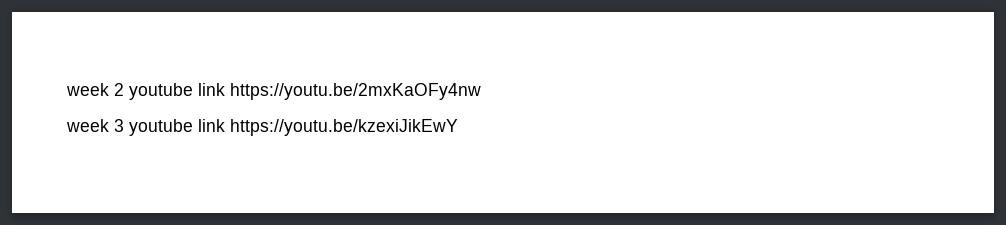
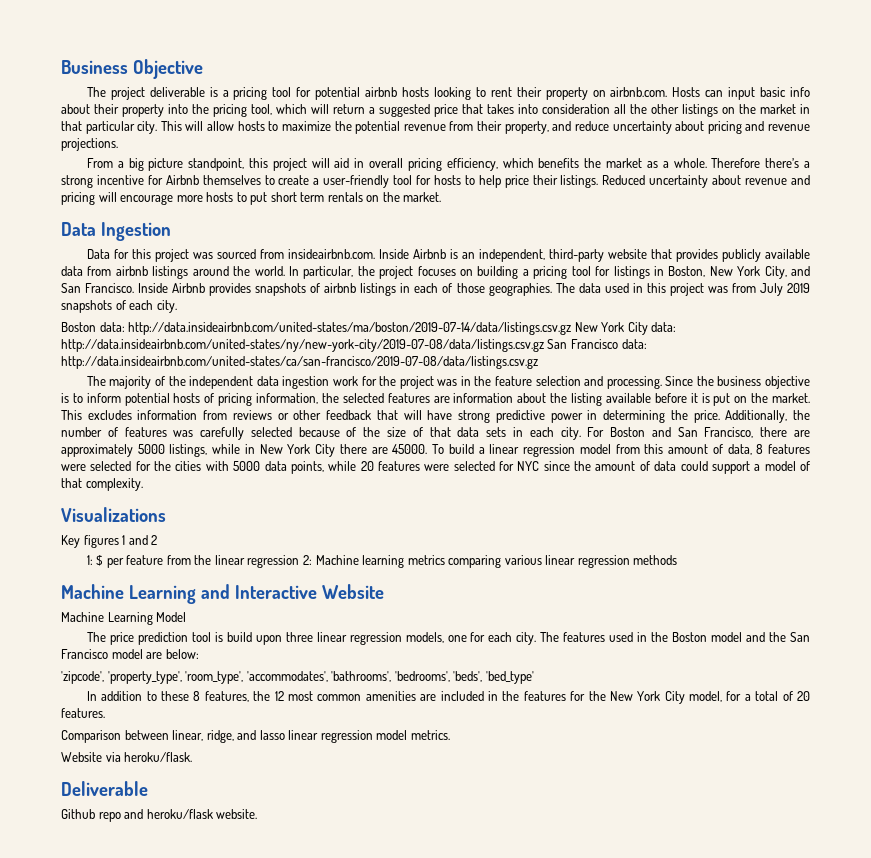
- week 2 youtube link https://youtu.be/2mxKaOFy4nw
- week 3 youtube link https://youtu.be/kzexiJikEwY
+ Business Objective
+ The project deliverable is a pricing tool for potential airbnb hosts looking to rent their property on airbnb.com. Hosts can input basic info about their property into the pricing tool, which will return a suggested price that takes into consideration all the other listings on the market in that particular city. This will allow hosts to maximize the potential revenue from their property, and reduce uncertainty about pricing and revenue projections.
+ From a big picture standpoint, this project will aid in overall pricing efficiency, which benefits the market as a whole. Therefore there’s a strong incentive for Airbnb themselves to create a user-friendly tool for hosts to help price their listings. Reduced uncertainty about revenue and pricing will encourage more hosts to put short term rentals on the market.
+ Data Ingestion
+ Data for this project was sourced from insideairbnb.com. Inside Airbnb is an independent, third-party website that provides publicly available data from airbnb listings around the world. In particular, the project focuses on building a pricing tool for listings in Boston, New York City, and San Francisco. Inside Airbnb provides snapshots of airbnb listings in each of those geographies. The data used in this project was from July 2019 snapshots of each city.
+ Boston data: http://data.insideairbnb.com/united-states/ma/boston/2019-07-14/data/listings.csv.gz New York City data: http://data.insideairbnb.com/united-states/ny/new-york-city/2019-07-08/data/listings.csv.gz San Francisco data: http://data.insideairbnb.com/united-states/ca/san-francisco/2019-07-08/data/listings.csv.gz
+ The majority of the independent data ingestion work for the project was in the feature selection and processing. Since the business objective is to inform potential hosts of pricing information, the selected features are information about the listing available before it is put on the market. This excludes information from reviews or other feedback that will have strong predictive power in determining the price. Additionally, the number of features was carefully selected because of the size of that data sets in each city. For Boston and San Francisco, there are approximately 5000 listings, while in New York City there are 45000. To build a linear regression model from this amount of data, 8 features were selected for the cities with 5000 data points, while 20 features were selected for NYC since the amount of data could support a model of that complexity.
+ Visualizations
+ Key figures 1 and 2
+ 1: $ per feature from the linear regression 2: Machine learning metrics comparing various linear regression methods
+ Machine Learning and Interactive Website
+ Machine Learning Model
+ The price prediction tool is build upon three linear regression models, one for each city. The features used in the Boston model and the San Francisco model are below:
+ 'zipcode', 'property_type', 'room_type', 'accommodates', 'bathrooms', 'bedrooms', 'beds', 'bed_type'
+ In addition to these 8 features, the 12 most common amenities are included in the features for the New York City model, for a total of 20 features.
+ Comparison between linear, ridge, and lasso linear regression model metrics.
+ Website via heroku/flask.
+ Deliverable
+ Github repo and heroku/flask website.

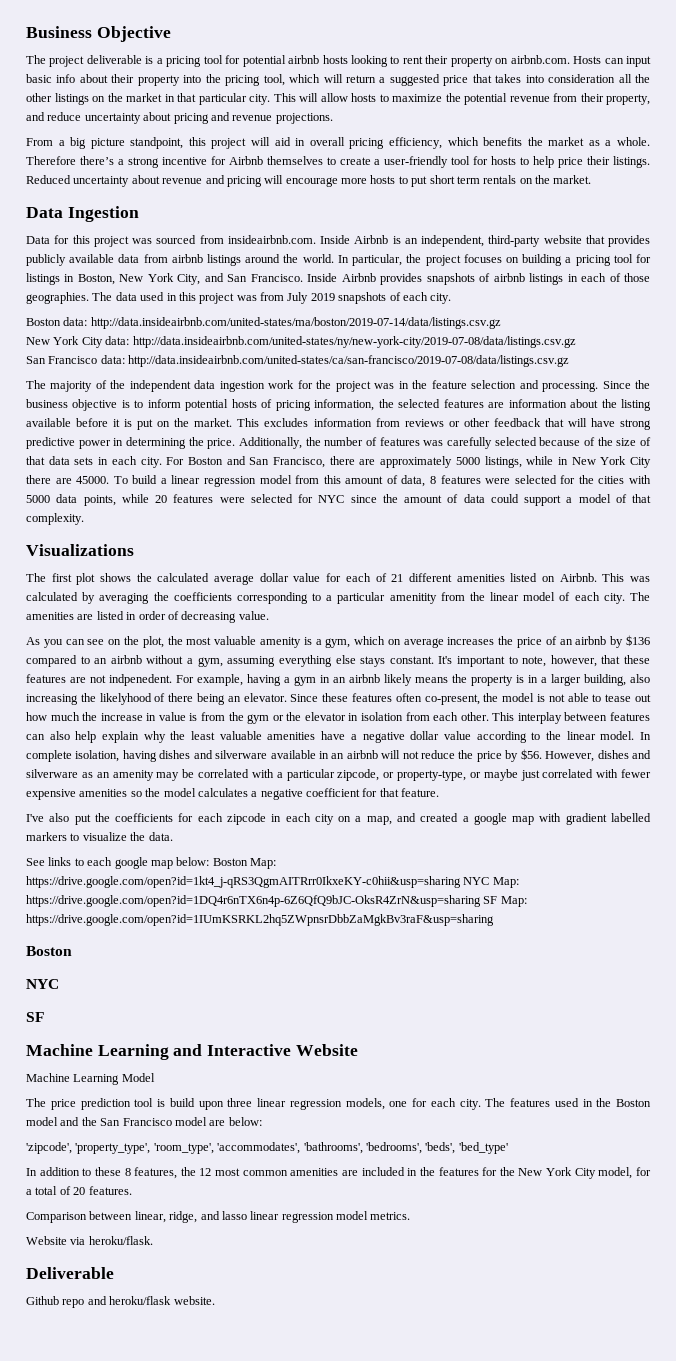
- Boston data: http://data.insideairbnb.com/united-states/ma/boston/2019-07-14/data/listings.csv.gz New York City data: http://data.insideairbnb.com/united-states/ny/new-york-city/2019-07-08/data/listings.csv.gz San Francisco data: http://data.insideairbnb.com/united-states/ca/san-francisco/2019-07-08/data/listings.csv.gz
+ Boston data: http://data.insideairbnb.com/united-states/ma/boston/2019-07-14/data/listings.csv.gz
+ New York City data: http://data.insideairbnb.com/united-states/ny/new-york-city/2019-07-08/data/listings.csv.gz
+ San Francisco data: http://data.insideairbnb.com/united-states/ca/san-francisco/2019-07-08/data/listings.csv.gz
- Key figures 1 and 2
- 1: $ per feature from the linear regression 2: Machine learning metrics comparing various linear regression methods
+ The first plot shows the calculated average dollar value for each of 21 different amenities listed on Airbnb. This was calculated by averaging the coefficients corresponding to a particular amenitity from the linear model of each city. The amenities are listed in order of decreasing value.
+ As you can see on the plot, the most valuable amenity is a gym, which on average increases the price of an airbnb by $136 compared to an airbnb without a gym, assuming everything else stays constant. It's important to note, however, that these features are not indpenedent. For example, having a gym in an airbnb likely means the property is in a larger building, also increasing the likelyhood of there being an elevator. Since these features often co-present, the model is not able to tease out how much the increase in value is from the gym or the elevator in isolation from each other. This interplay between features can also help explain why the least valuable amenities have a negative dollar value according to the linear model. In complete isolation, having dishes and silverware available in an airbnb will not reduce the price by $56. However, dishes and silverware as an amenity may be correlated with a particular zipcode, or property-type, or maybe just correlated with fewer expensive amenities so the model calculates a negative coefficient for that feature.
+ I've also put the coefficients for each zipcode in each city on a map, and created a google map with gradient labelled markers to visualize the data.
+ See links to each google map below: Boston Map: https://drive.google.com/open?id=1kt4_j-qRS3QgmAITRrr0IkxeKY-c0hii&usp=sharing NYC Map: https://drive.google.com/open?id=1DQ4r6nTX6n4p-6Z6QfQ9bJC-OksR4ZrN&usp=sharing SF Map: https://drive.google.com/open?id=1IUmKSRKL2hq5ZWpnsrDbbZaMgkBv3raF&usp=sharing
+ Boston
+ NYC
+ SF

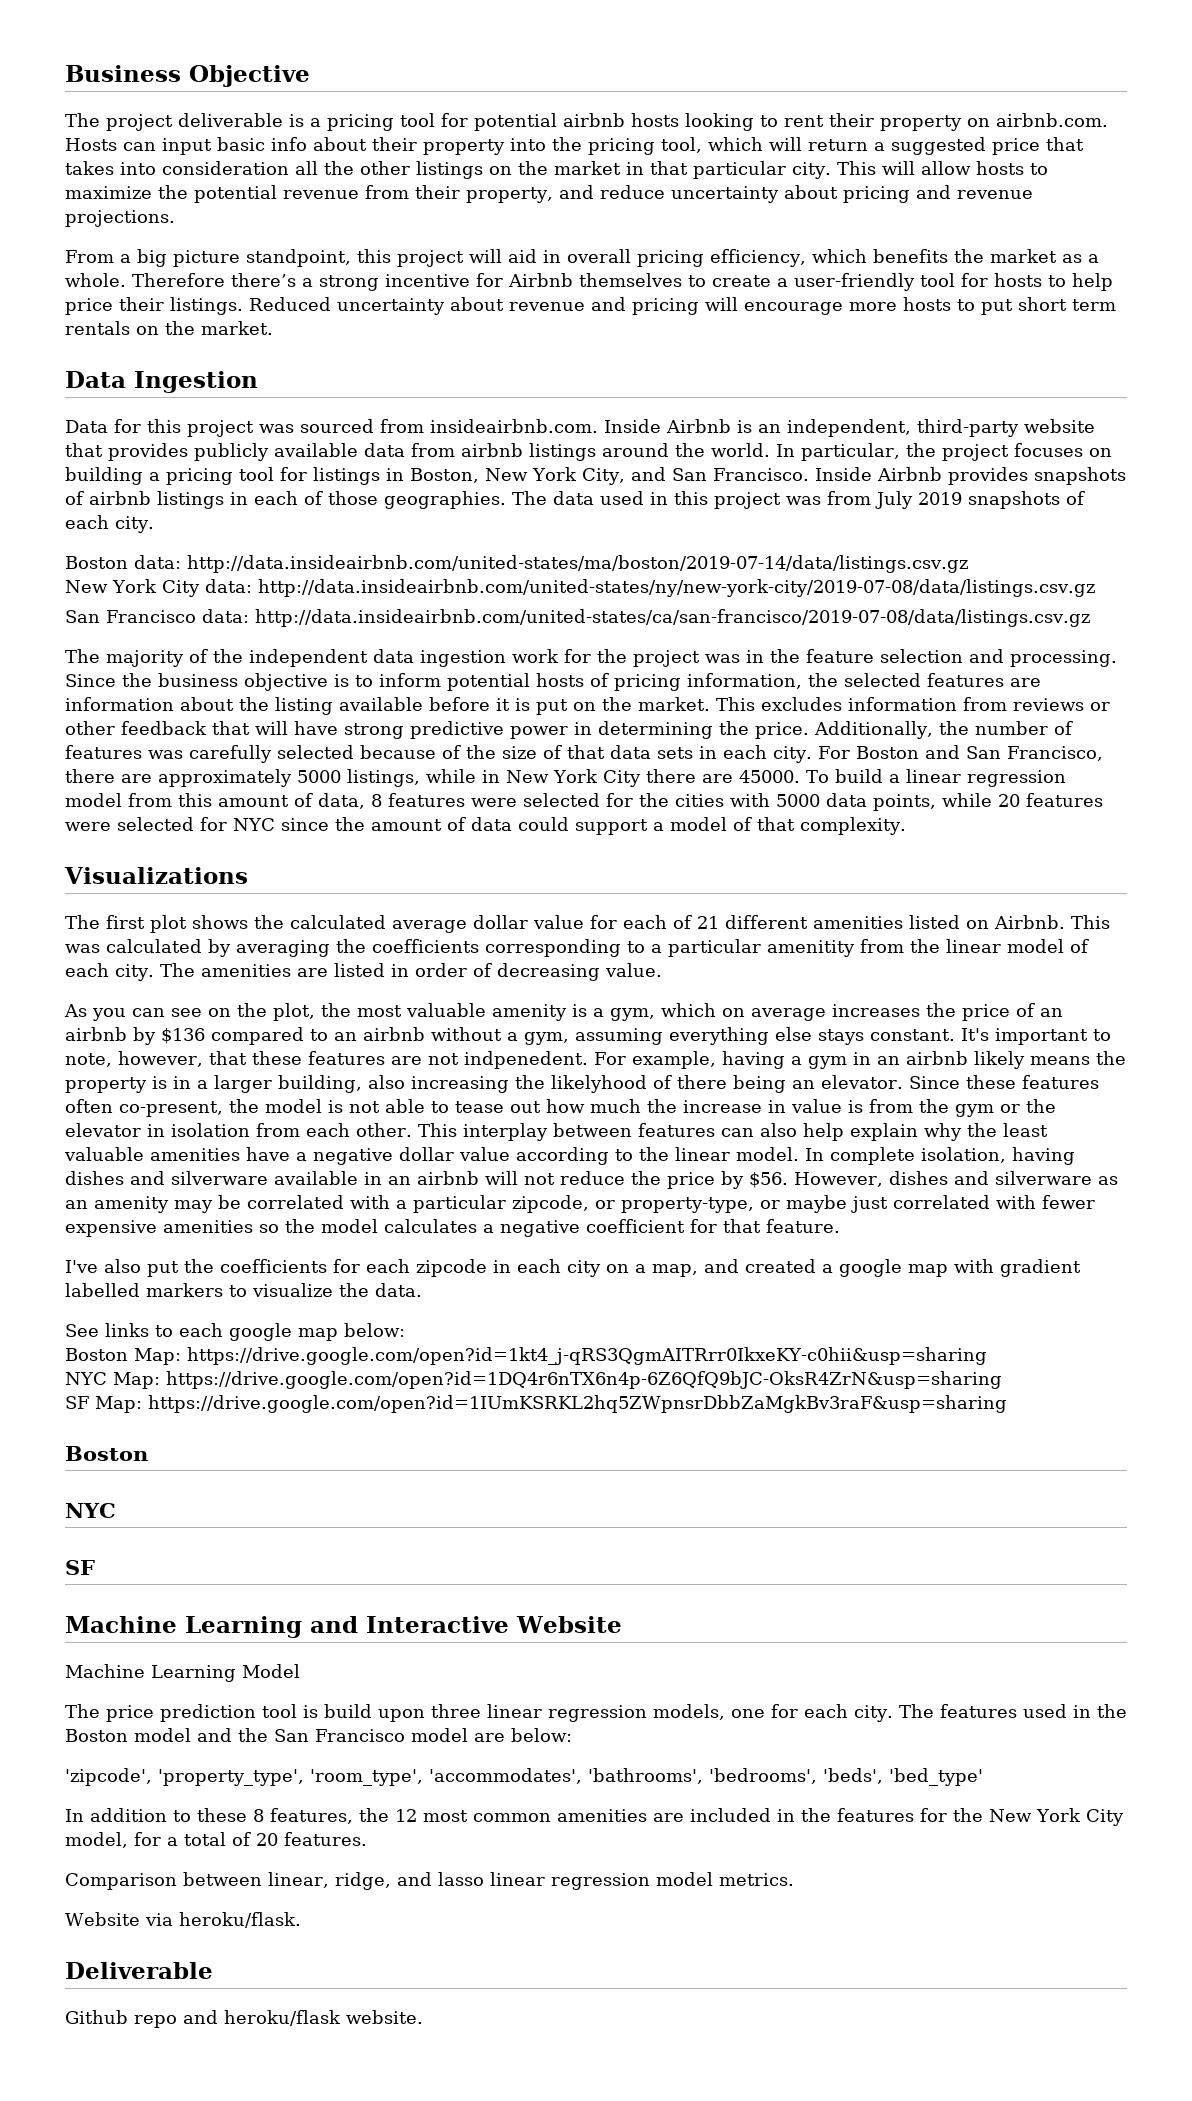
- See links to each google map below: Boston Map: https://drive.google.com/open?id=1kt4_j-qRS3QgmAITRrr0IkxeKY-c0hii&usp=sharing NYC Map: https://drive.google.com/open?id=1DQ4r6nTX6n4p-6Z6QfQ9bJC-OksR4ZrN&usp=sharing SF Map: https://drive.google.com/open?id=1IUmKSRKL2hq5ZWpnsrDbbZaMgkBv3raF&usp=sharing
+ See links to each google map below:
+ Boston Map: https://drive.google.com/open?id=1kt4_j-qRS3QgmAITRrr0IkxeKY-c0hii&usp=sharing
+ NYC Map: https://drive.google.com/open?id=1DQ4r6nTX6n4p-6Z6QfQ9bJC-OksR4ZrN&usp=sharing
+ SF Map: https://drive.google.com/open?id=1IUmKSRKL2hq5ZWpnsrDbbZaMgkBv3raF&usp=sharing

